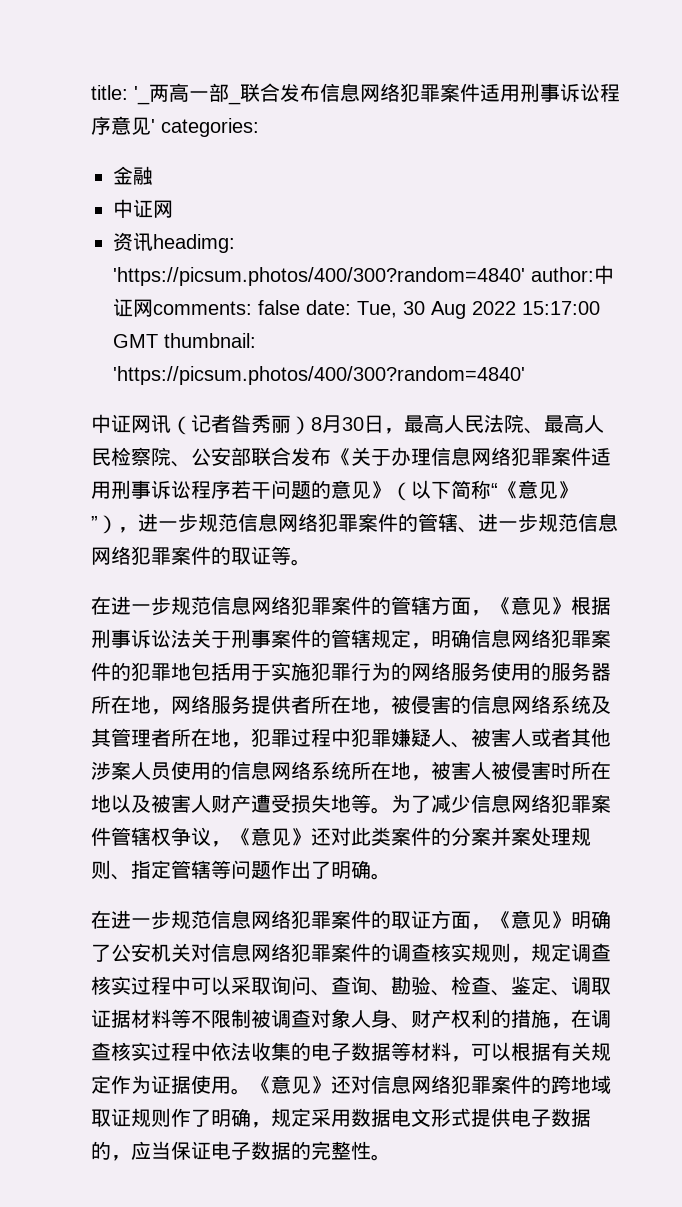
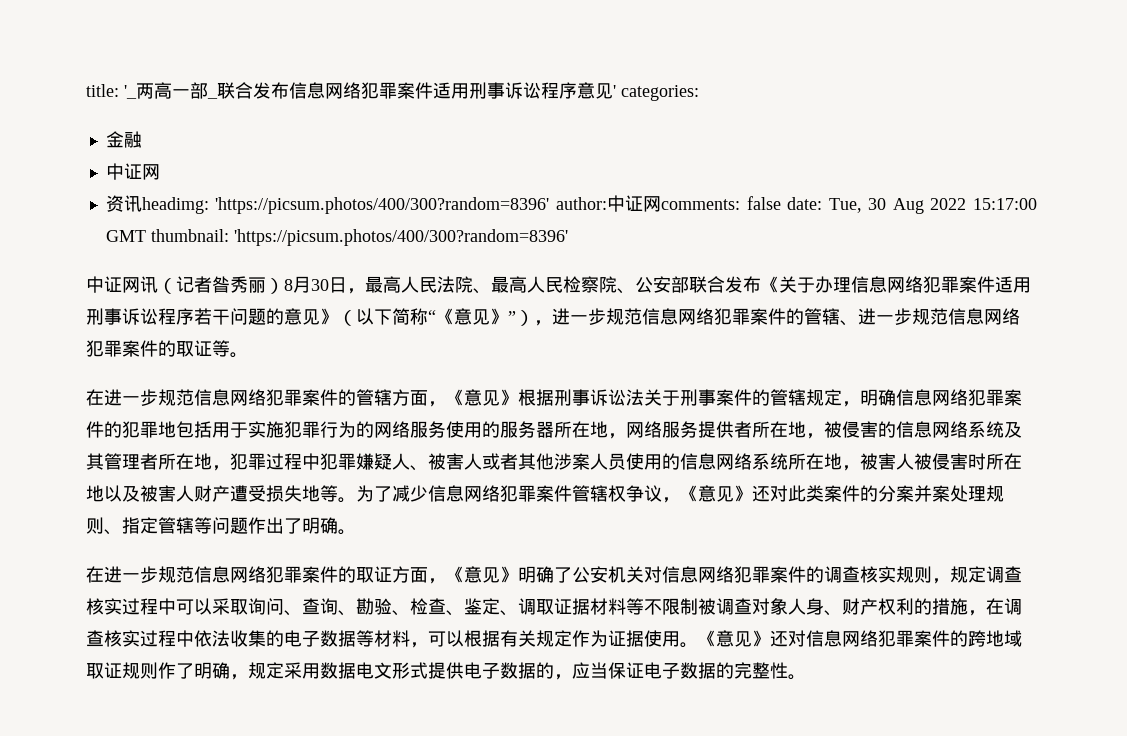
- 资讯headimg: 'https://picsum.photos/400/300?random=4840' author:中证网comments: false date: Tue, 30 Aug 2022 15:17:00 GMT thumbnail: 'https://picsum.photos/400/300?random=4840'
+ 资讯headimg: 'https://picsum.photos/400/300?random=8396' author:中证网comments: false date: Tue, 30 Aug 2022 15:17:00 GMT thumbnail: 'https://picsum.photos/400/300?random=8396'

